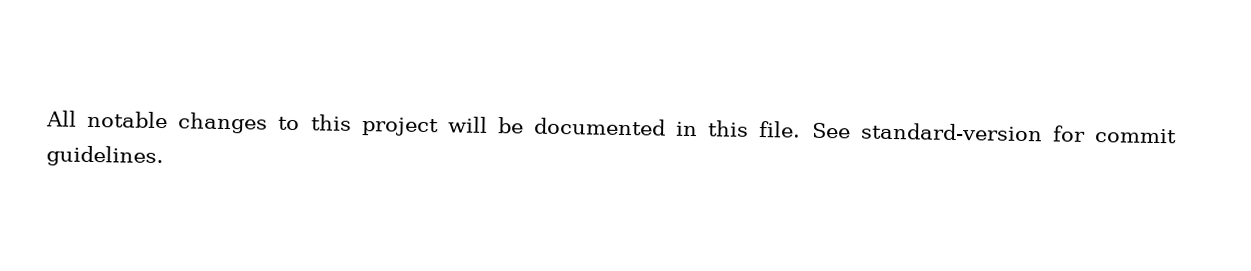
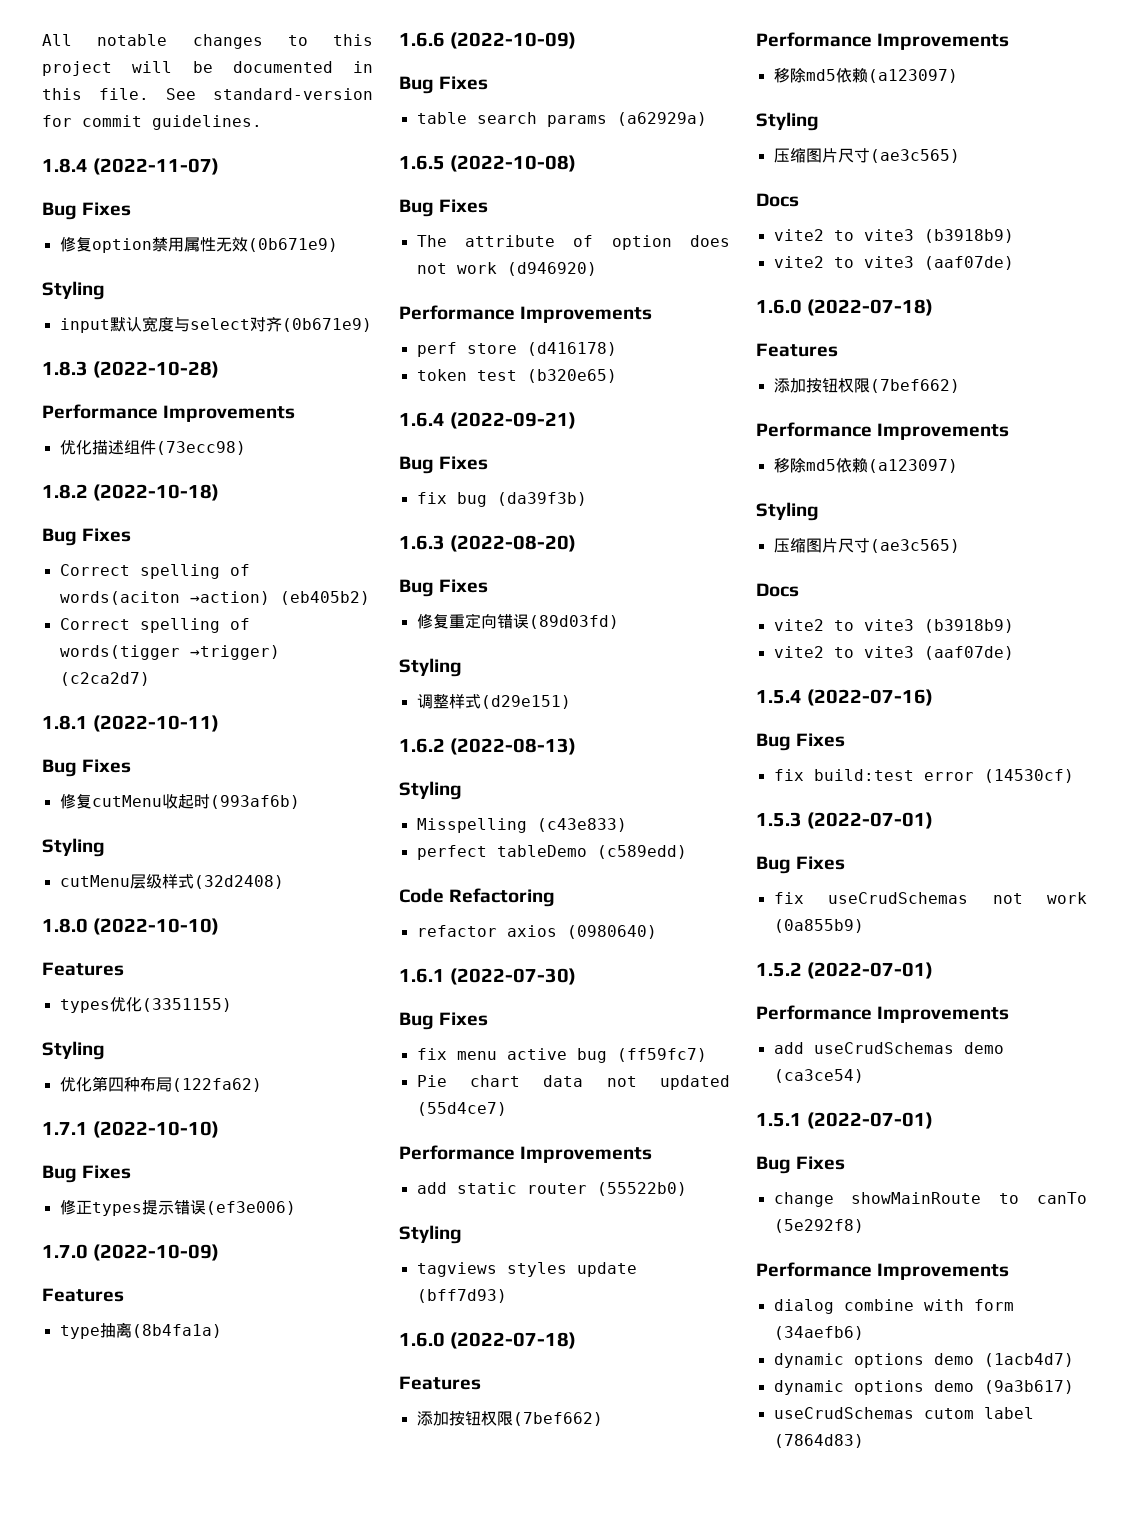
+ 1.8.4 (2022-11-07)
+ Bug Fixes
+ 修复option禁用属性无效(0b671e9)
+ Styling
+ input默认宽度与select对齐(0b671e9)
+ 1.8.3 (2022-10-28)
+ Performance Improvements
+ 优化描述组件(73ecc98)
+ 1.8.2 (2022-10-18)
+ Bug Fixes
+ Correct spelling of words(aciton →action) (eb405b2)
+ Correct spelling of words(tigger →trigger) (c2ca2d7)
+ 1.8.1 (2022-10-11)
+ Bug Fixes
+ 修复cutMenu收起时(993af6b)
+ Styling
+ cutMenu层级样式(32d2408)
+ 1.8.0 (2022-10-10)
+ Features
+ types优化(3351155)
+ Styling
+ 优化第四种布局(122fa62)
+ 1.7.1 (2022-10-10)
+ Bug Fixes
+ 修正types提示错误(ef3e006)
+ 1.7.0 (2022-10-09)
+ Features
+ type抽离(8b4fa1a)
+ 1.6.6 (2022-10-09)
+ Bug Fixes
+ table search params (a62929a)
+ 1.6.5 (2022-10-08)
+ Bug Fixes
+ The attribute of option does not work (d946920)
+ Performance Improvements
+ perf store (d416178)
+ token test (b320e65)
+ 1.6.4 (2022-09-21)
+ Bug Fixes
+ fix bug (da39f3b)
+ 1.6.3 (2022-08-20)
+ Bug Fixes
+ 修复重定向错误(89d03fd)
+ Styling
+ 调整样式(d29e151)
+ 1.6.2 (2022-08-13)
+ Styling
+ Misspelling (c43e833)
+ perfect tableDemo (c589edd)
+ Code Refactoring
+ refactor axios (0980640)
+ 1.6.1 (2022-07-30)
+ Bug Fixes
+ fix menu active bug (ff59fc7)
+ Pie chart data not updated (55d4ce7)
+ Performance Improvements
+ add static router (55522b0)
+ Styling
+ tagviews styles update (bff7d93)
+ 1.6.0 (2022-07-18)
+ Features
+ 添加按钮权限(7bef662)
+ Performance Improvements
+ 移除md5依赖(a123097)
+ Styling
+ 压缩图片尺寸(ae3c565)
+ Docs
+ vite2 to vite3 (b3918b9)
+ vite2 to vite3 (aaf07de)
+ 1.6.0 (2022-07-18)
+ Features
+ 添加按钮权限(7bef662)
+ Performance Improvements
+ 移除md5依赖(a123097)
+ Styling
+ 压缩图片尺寸(ae3c565)
+ Docs
+ vite2 to vite3 (b3918b9)
+ vite2 to vite3 (aaf07de)
+ 1.5.4 (2022-07-16)
+ Bug Fixes
+ fix build:test error (14530cf)
+ 1.5.3 (2022-07-01)
+ Bug Fixes
+ fix useCrudSchemas not work (0a855b9)
+ 1.5.2 (2022-07-01)
+ Performance Improvements
+ add useCrudSchemas demo (ca3ce54)
+ 1.5.1 (2022-07-01)
+ Bug Fixes
+ change showMainRoute to canTo (5e292f8)
+ Performance Improvements
+ dialog combine with form (34aefb6)
+ dynamic options demo (1acb4d7)
+ dynamic options demo (9a3b617)
+ useCrudSchemas cutom label (7864d83)

